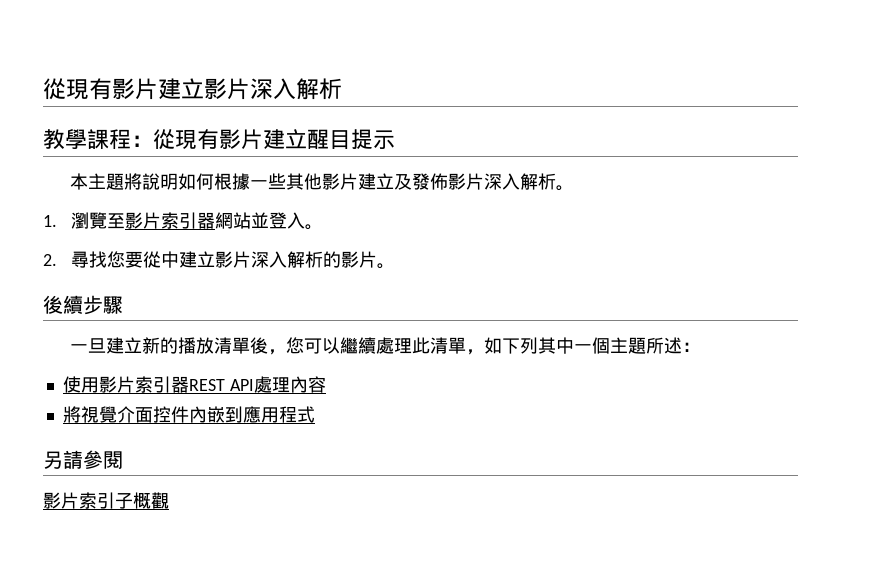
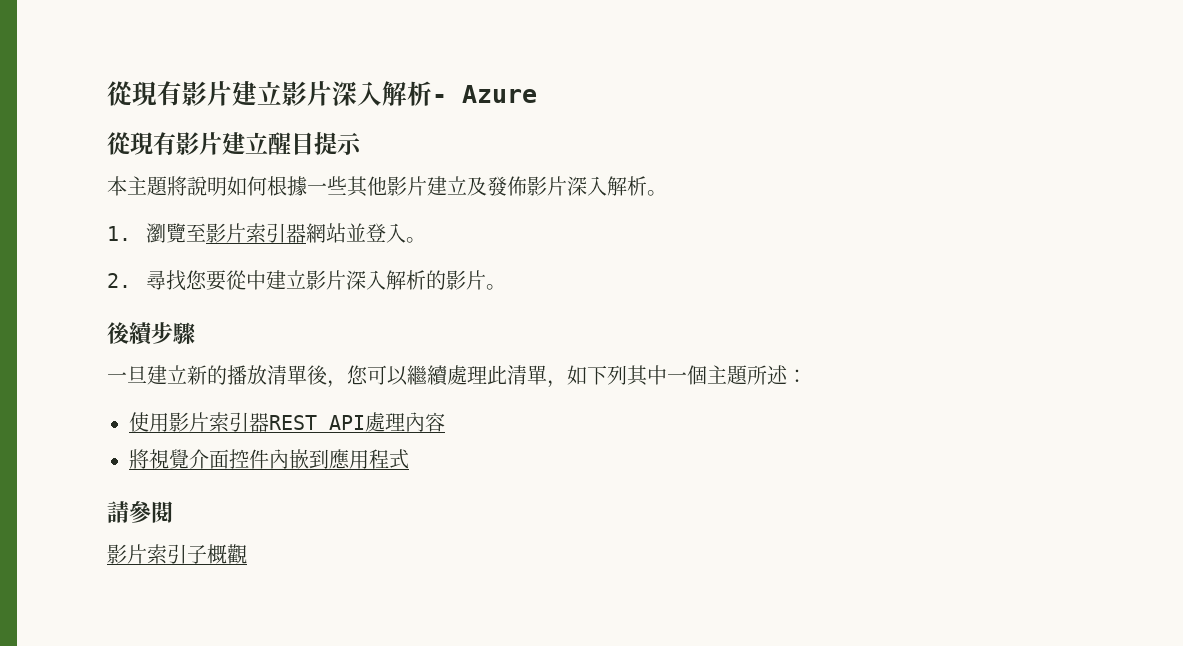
- 從現有影片建立影片深入解析
- 教學課程：從現有影片建立醒目提示
+ 從現有影片建立影片深入解析- Azure
+ 從現有影片建立醒目提示
- 另請參閱
+ 請參閱

